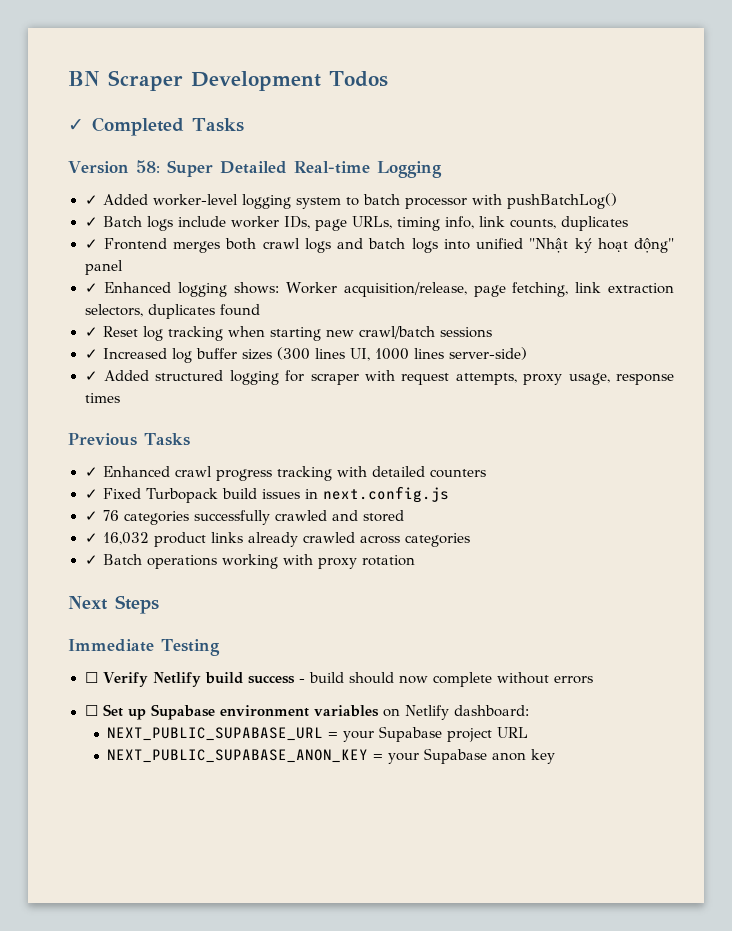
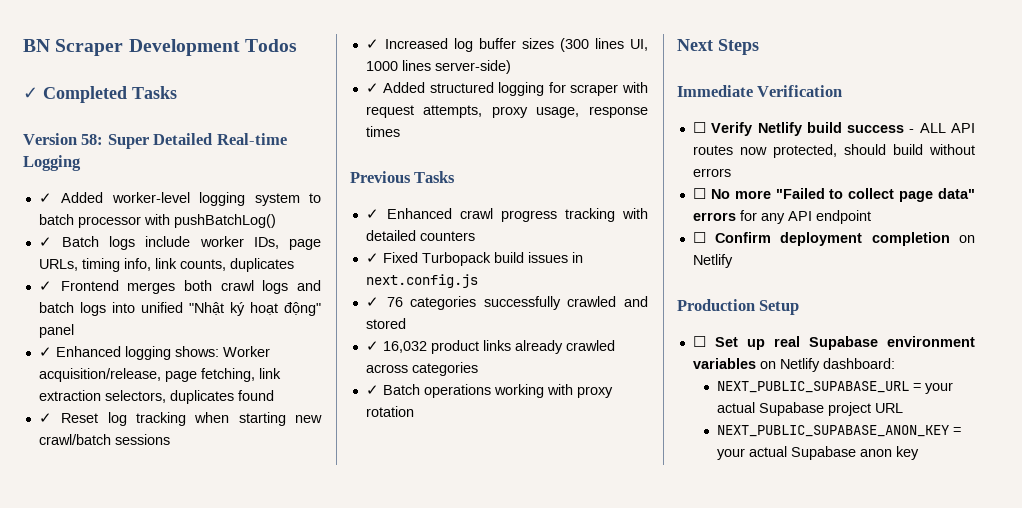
- Immediate Testing
+ Immediate Verification
- ☐ Verify Netlify build success - build should now complete without errors
+ ☐ Verify Netlify build success - ALL API routes now protected, should build without errors
+ ☐ No more "Failed to collect page data" errors for any API endpoint
+ ☐ Confirm deployment completion on Netlify
+ Production Setup
- ☐ Set up Supabase environment variables on Netlify dashboard:
+ ☐ Set up real Supabase environment variables on Netlify dashboard:
- NEXT_PUBLIC_SUPABASE_URL = your Supabase project URL
+ NEXT_PUBLIC_SUPABASE_URL = your actual Supabase project URL
- NEXT_PUBLIC_SUPABASE_ANON_KEY = your Supabase anon key
+ NEXT_PUBLIC_SUPABASE_ANON_KEY = your actual Supabase anon key

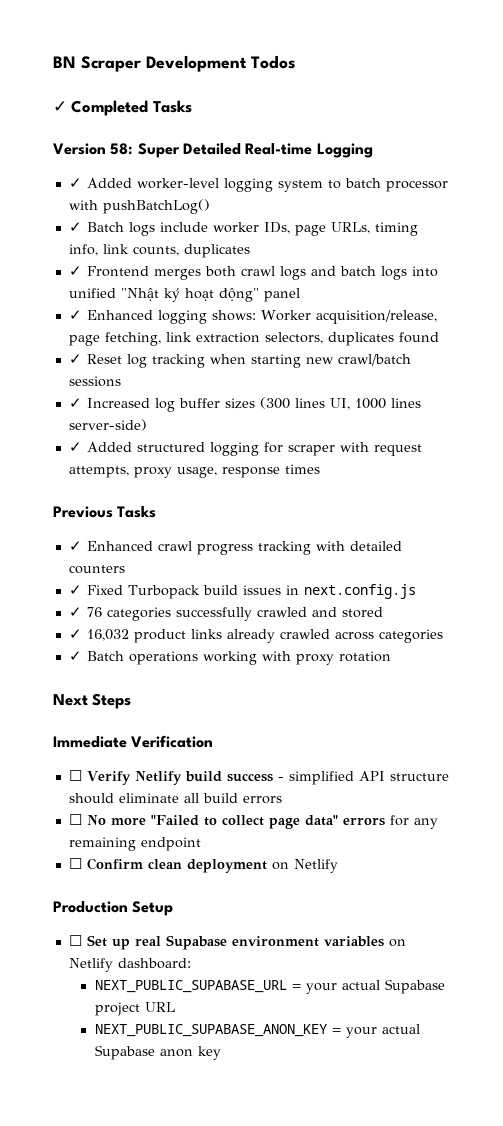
- ☐ Verify Netlify build success - ALL API routes now protected, should build without errors
+ ☐ Verify Netlify build success - simplified API structure should eliminate all build errors
- ☐ No more "Failed to collect page data" errors for any API endpoint
+ ☐ No more "Failed to collect page data" errors for any remaining endpoint
- ☐ Confirm deployment completion on Netlify
+ ☐ Confirm clean deployment on Netlify

